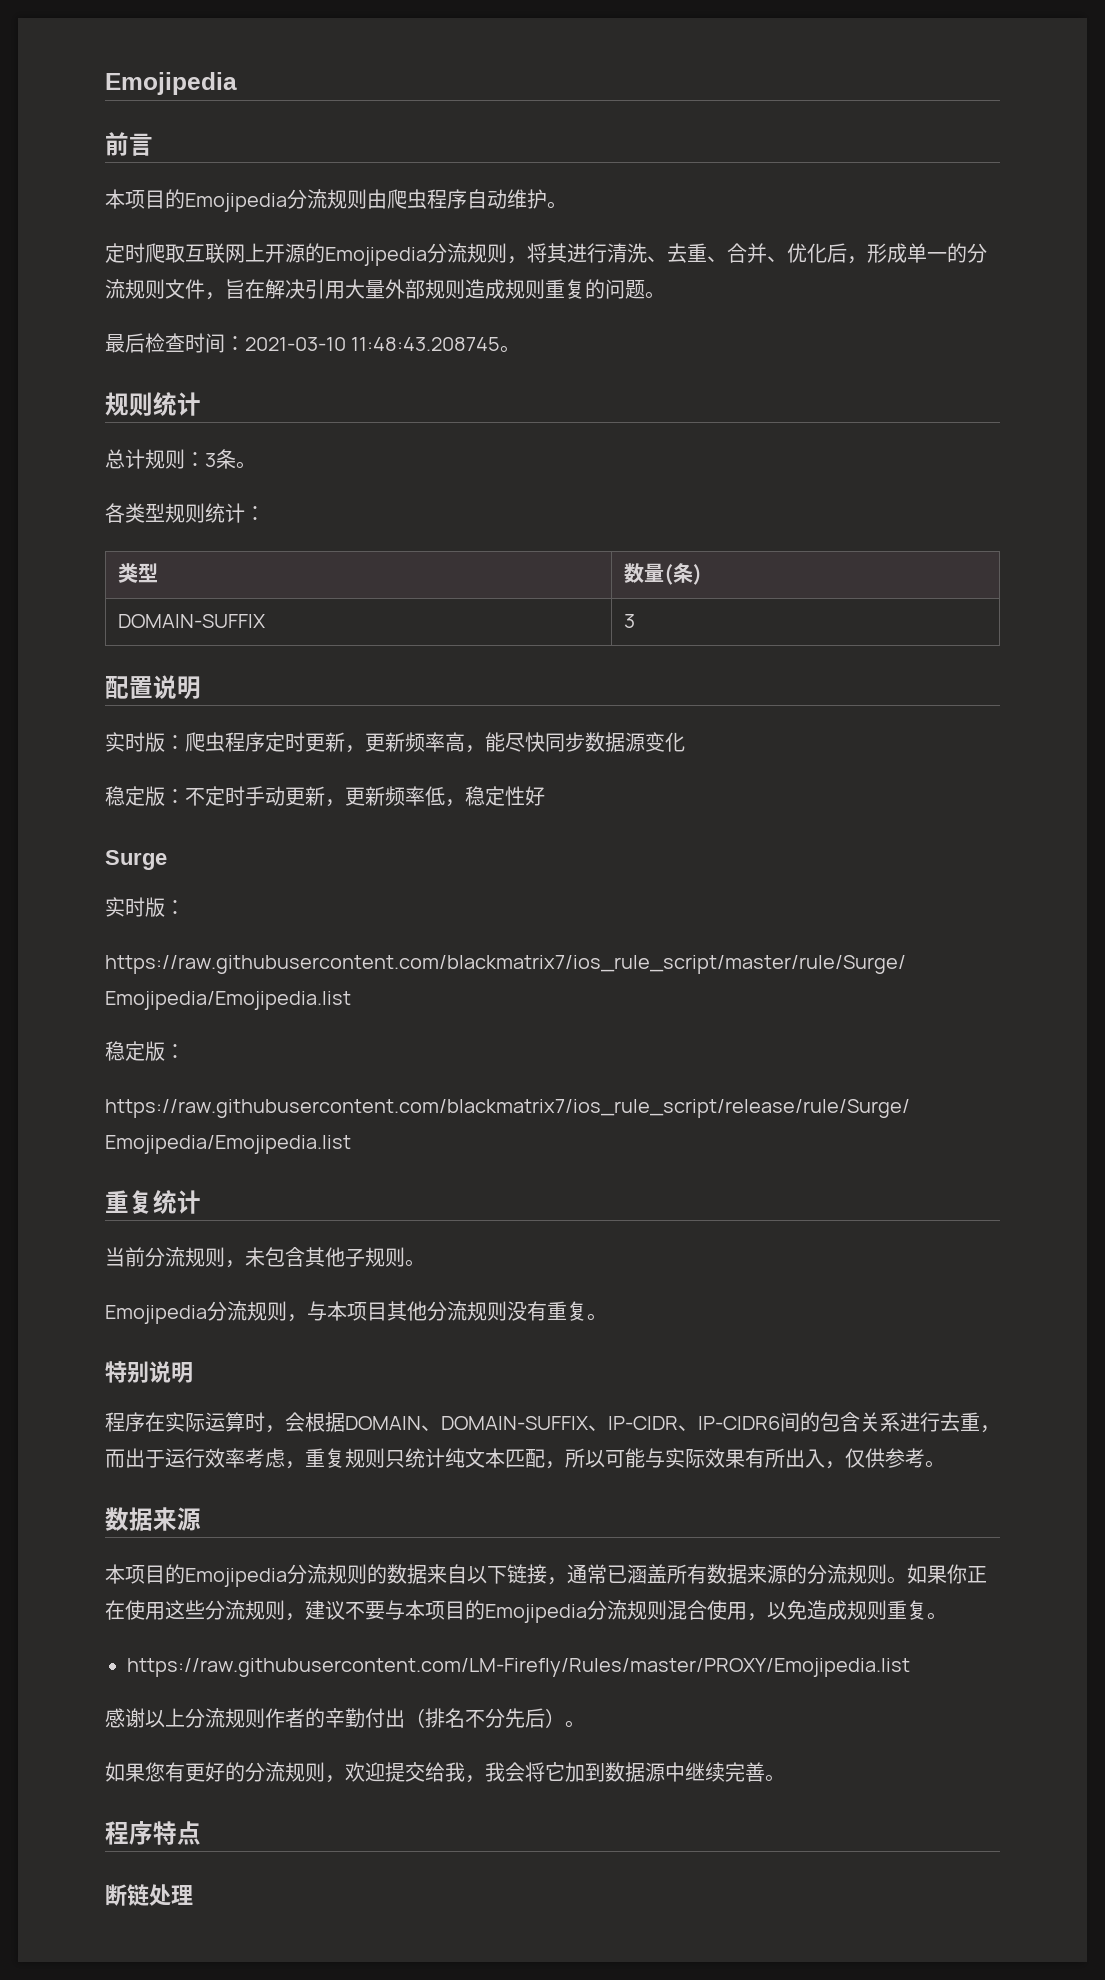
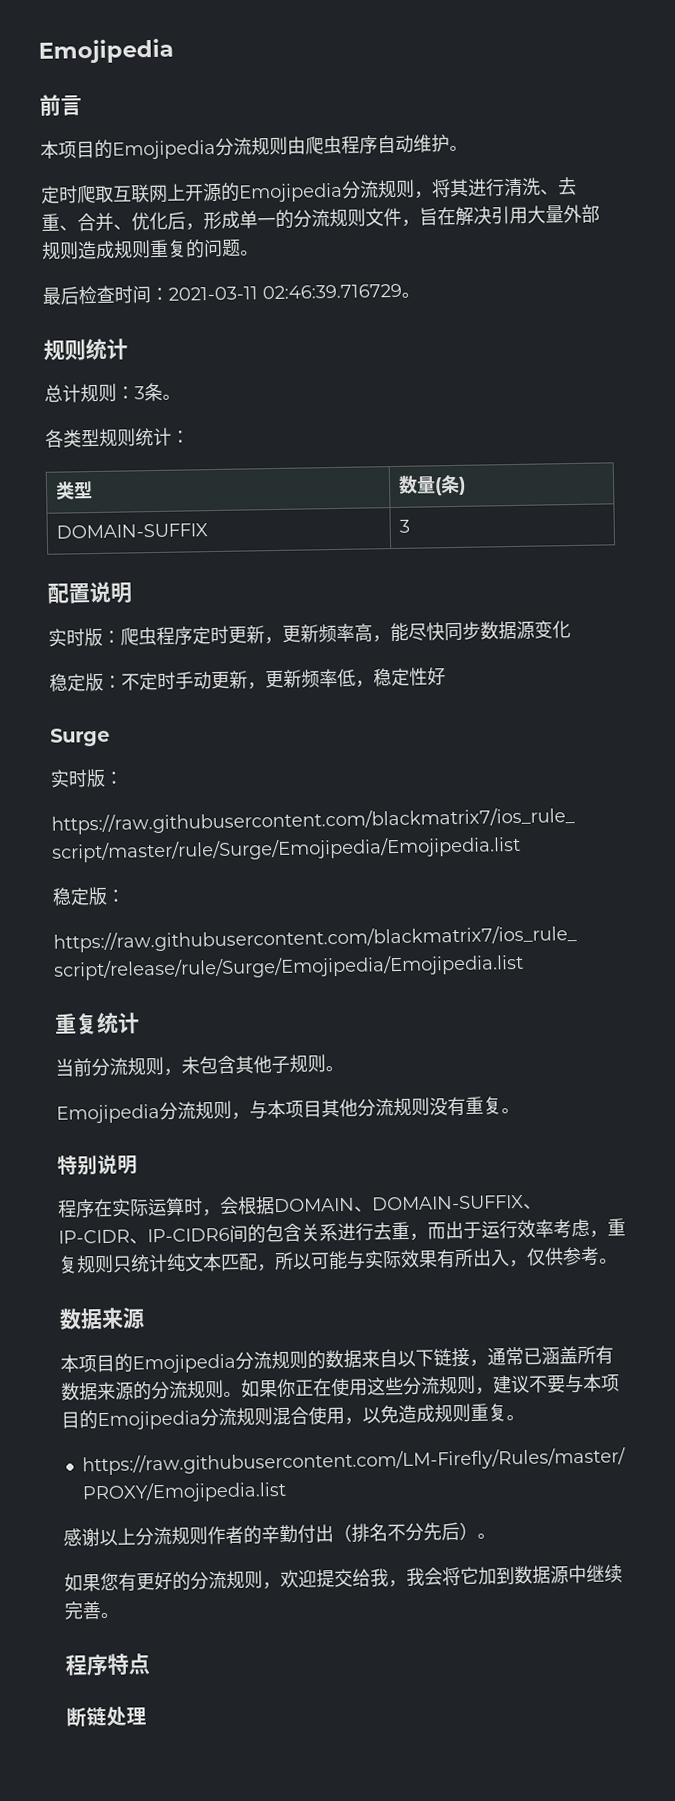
- 最后检查时间：2021-03-10 11:48:43.208745。
+ 最后检查时间：2021-03-11 02:46:39.716729。

